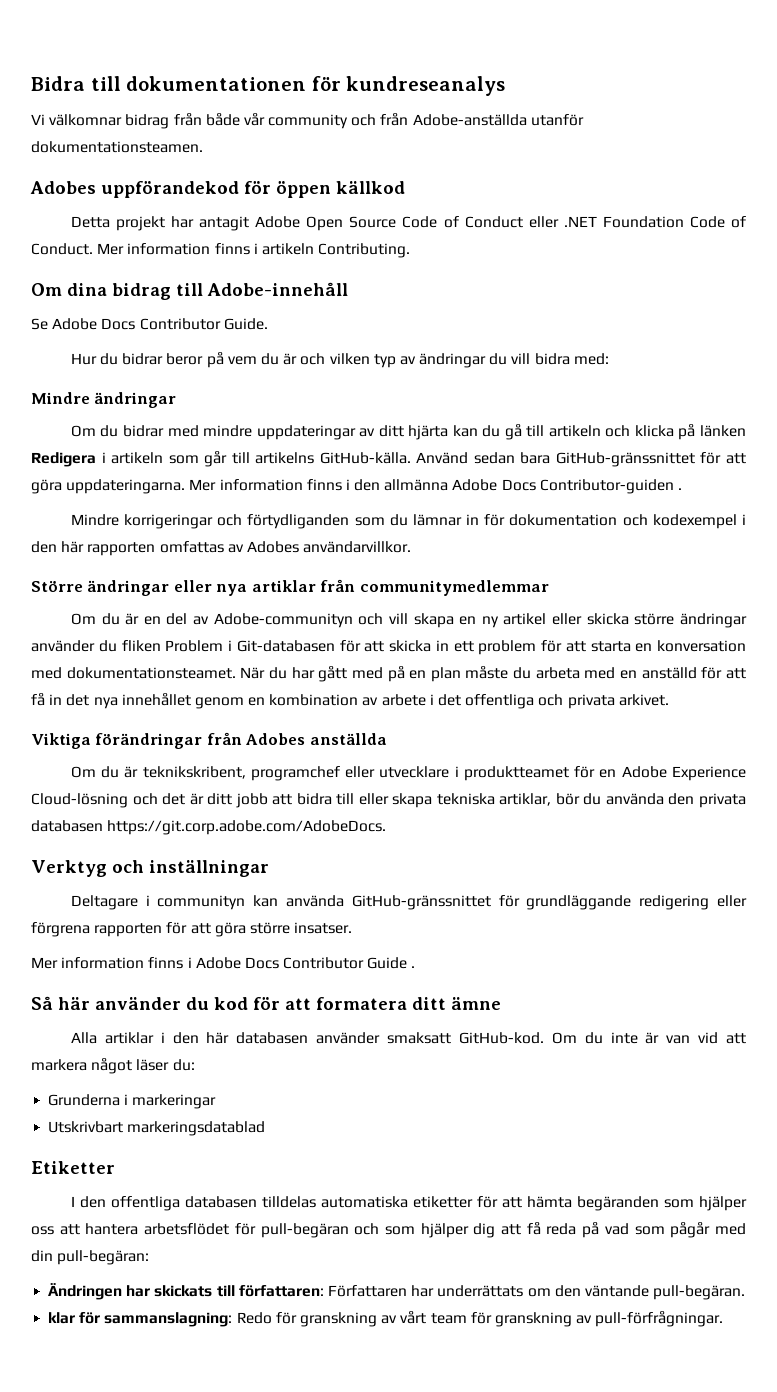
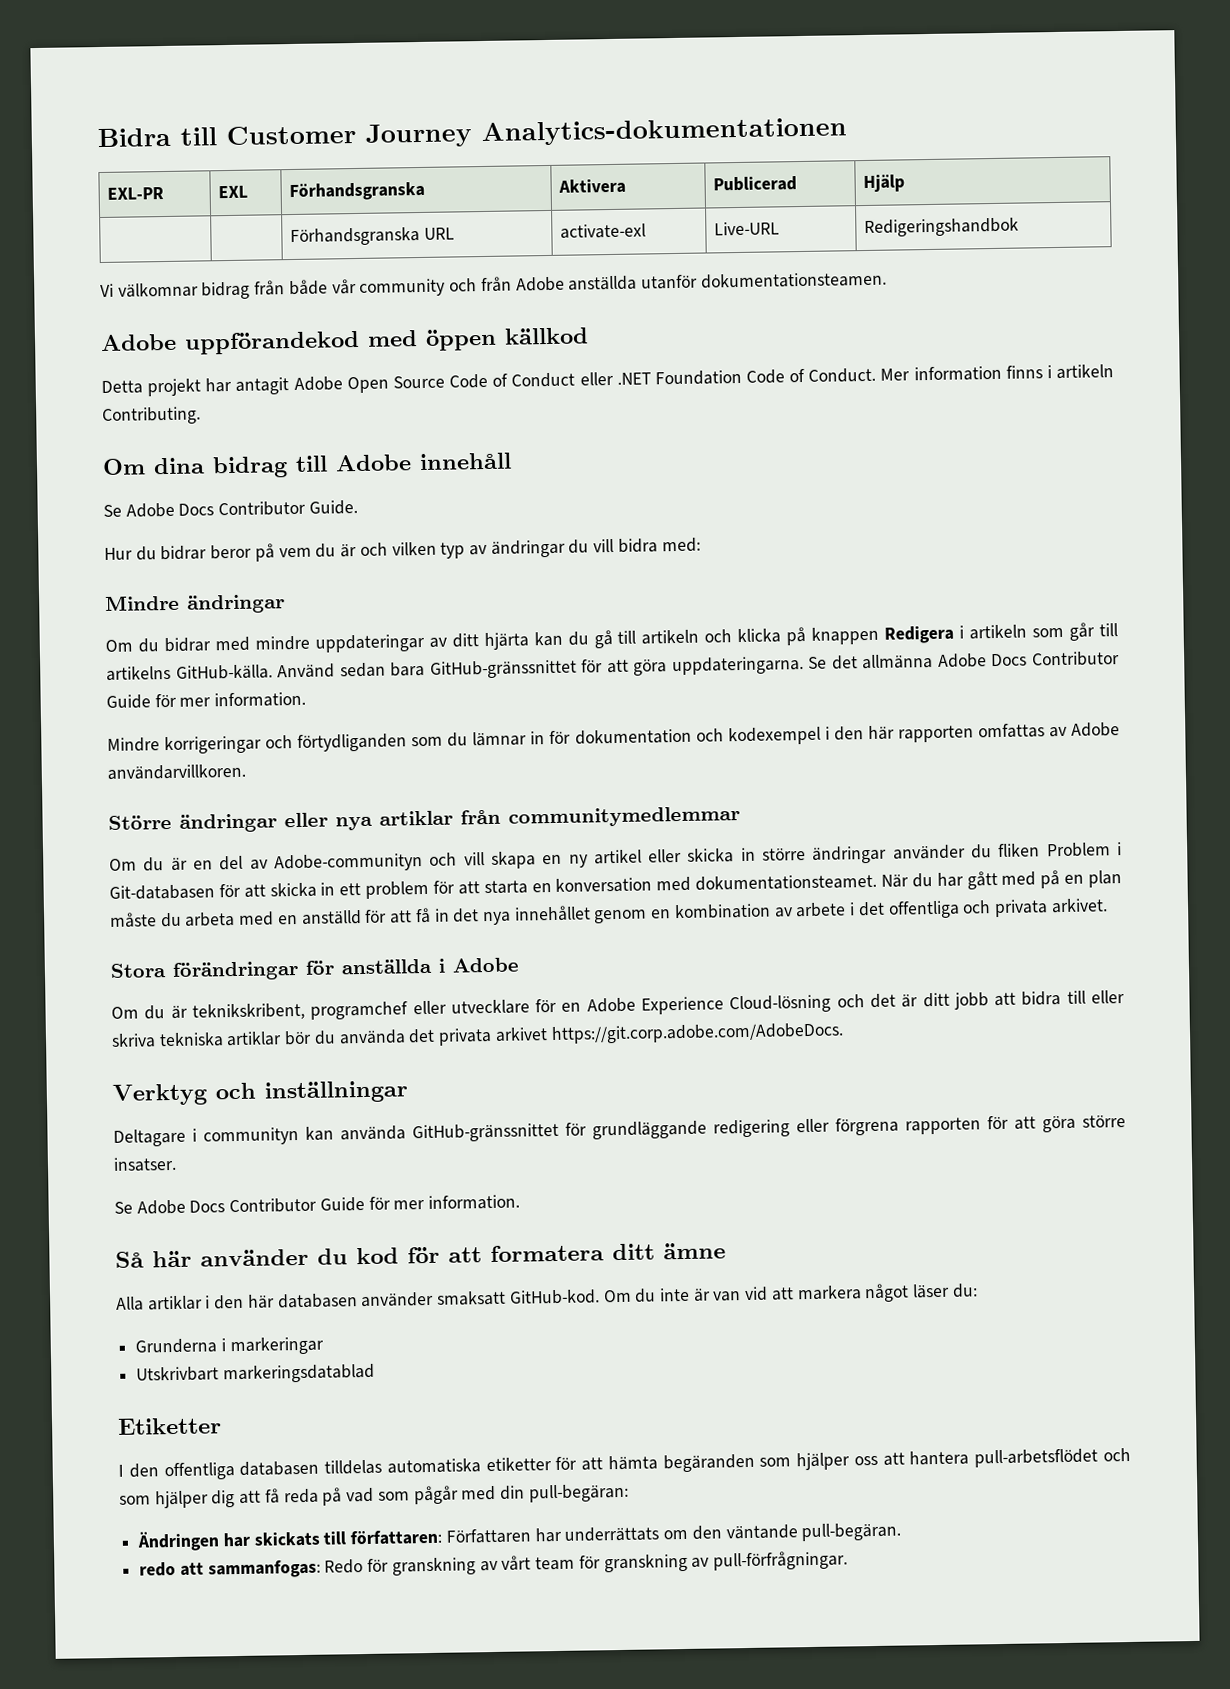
- Bidra till dokumentationen för kundreseanalys
+ Bidra till Customer Journey Analytics-dokumentationen
+ EXL-PR | EXL | Förhandsgranska | Aktivera | Publicerad | Hjälp
+ | | Förhandsgranska URL | activate-exl | Live-URL | Redigeringshandbok
- Vi välkomnar bidrag från både vår community och från Adobe-anställda utanför dokumentationsteamen.
+ Vi välkomnar bidrag från både vår community och från Adobe anställda utanför dokumentationsteamen.
- Adobes uppförandekod för öppen källkod
+ Adobe uppförandekod med öppen källkod
- Om dina bidrag till Adobe-innehåll
+ Om dina bidrag till Adobe innehåll
- Om du bidrar med mindre uppdateringar av ditt hjärta kan du gå till artikeln och klicka på länken Redigera i artikeln som går till artikelns GitHub-källa.
+ Om du bidrar med mindre uppdateringar av ditt hjärta kan du gå till artikeln och klicka på knappen Redigera i artikeln som går till artikelns GitHub-källa.
- Mer information finns i den allmänna Adobe Docs Contributor-guiden .
+ Se det allmänna Adobe Docs Contributor Guide för mer information.
- Mindre korrigeringar och förtydliganden som du lämnar in för dokumentation och kodexempel i den här rapporten omfattas av Adobes användarvillkor.
+ Mindre korrigeringar och förtydliganden som du lämnar in för dokumentation och kodexempel i den här rapporten omfattas av Adobe användarvillkoren.
- Om du är en del av Adobe-communityn och vill skapa en ny artikel eller skicka större ändringar använder du fliken Problem i Git-databasen för att skicka in ett problem för att starta en konversation med dokumentationsteamet.
+ Om du är en del av Adobe-communityn och vill skapa en ny artikel eller skicka in större ändringar använder du fliken Problem i Git-databasen för att skicka in ett problem för att starta en konversation med dokumentationsteamet.
- Viktiga förändringar från Adobes anställda
+ Stora förändringar för anställda i Adobe
- Om du är teknikskribent, programchef eller utvecklare i produktteamet för en Adobe Experience Cloud-lösning och det är ditt jobb att bidra till eller skapa tekniska artiklar, bör du använda den privata databasen https://git.corp.adobe.com/AdobeDocs.
+ Om du är teknikskribent, programchef eller utvecklare för en Adobe Experience Cloud-lösning och det är ditt jobb att bidra till eller skriva tekniska artiklar bör du använda det privata arkivet https://git.corp.adobe.com/AdobeDocs.
- Mer information finns i Adobe Docs Contributor Guide .
+ Se Adobe Docs Contributor Guide för mer information.
- I den offentliga databasen tilldelas automatiska etiketter för att hämta begäranden som hjälper oss att hantera arbetsflödet för pull-begäran och som hjälper dig att få reda på vad som pågår med din pull-begäran:
+ I den offentliga databasen tilldelas automatiska etiketter för att hämta begäranden som hjälper oss att hantera pull-arbetsflödet och som hjälper dig att få reda på vad som pågår med din pull-begäran:
- klar för sammanslagning: Redo för granskning av vårt team för granskning av pull-förfrågningar.
+ redo att sammanfogas: Redo för granskning av vårt team för granskning av pull-förfrågningar.

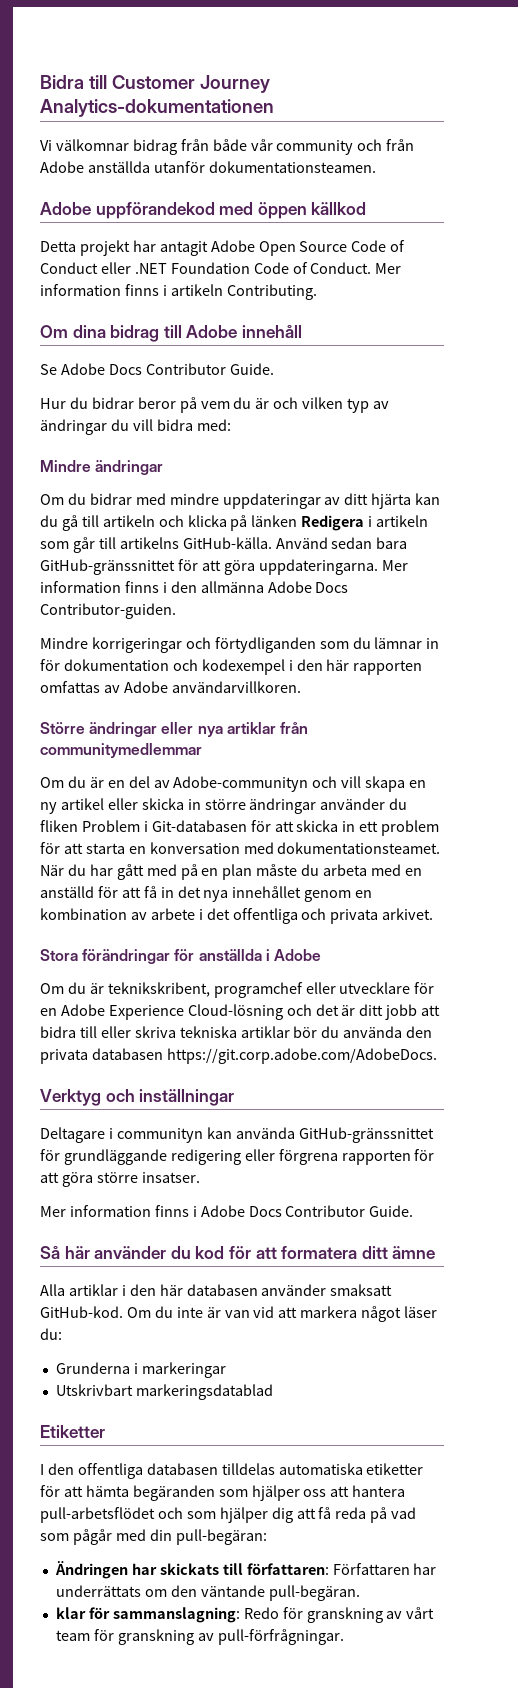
- EXL-PR | EXL | Förhandsgranska | Aktivera | Publicerad | Hjälp
- | | Förhandsgranska URL | activate-exl | Live-URL | Redigeringshandbok
- Om du bidrar med mindre uppdateringar av ditt hjärta kan du gå till artikeln och klicka på knappen Redigera i artikeln som går till artikelns GitHub-källa.
+ Om du bidrar med mindre uppdateringar av ditt hjärta kan du gå till artikeln och klicka på länken Redigera i artikeln som går till artikelns GitHub-källa.
- Se det allmänna Adobe Docs Contributor Guide för mer information.
+ Mer information finns i den allmänna Adobe Docs Contributor-guiden.
- Om du är teknikskribent, programchef eller utvecklare för en Adobe Experience Cloud-lösning och det är ditt jobb att bidra till eller skriva tekniska artiklar bör du använda det privata arkivet https://git.corp.adobe.com/AdobeDocs.
+ Om du är teknikskribent, programchef eller utvecklare för en Adobe Experience Cloud-lösning och det är ditt jobb att bidra till eller skriva tekniska artiklar bör du använda den privata databasen https://git.corp.adobe.com/AdobeDocs.
- Se Adobe Docs Contributor Guide för mer information.
+ Mer information finns i Adobe Docs Contributor Guide.
- redo att sammanfogas: Redo för granskning av vårt team för granskning av pull-förfrågningar.
+ klar för sammanslagning: Redo för granskning av vårt team för granskning av pull-förfrågningar.

